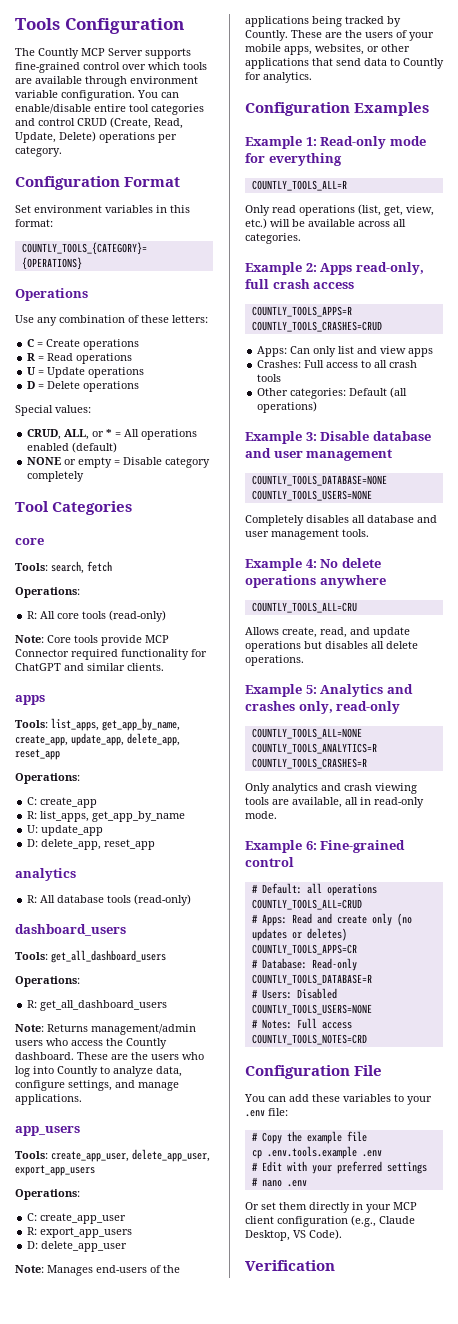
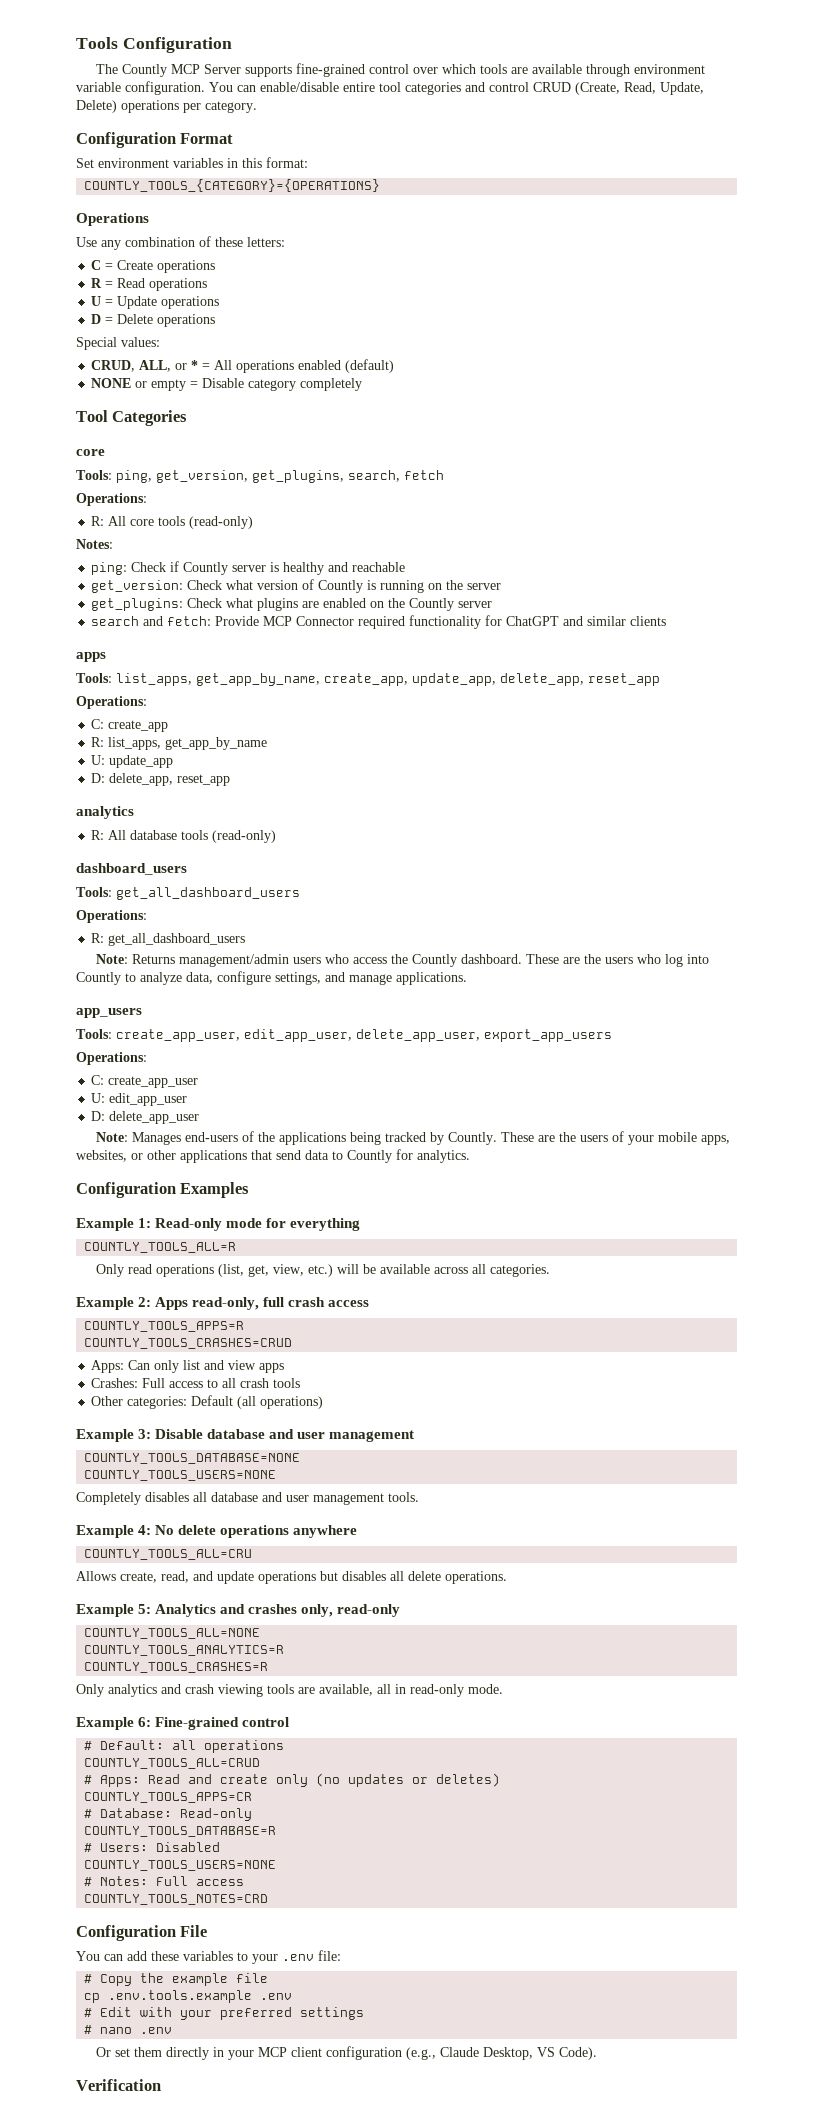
- Tools: search, fetch
+ Tools: ping, get_version, get_plugins, search, fetch
  R: All core tools (read-only)
- Note: Core tools provide MCP Connector required functionality for ChatGPT and similar clients.
+ Notes:
+ ping: Check if Countly server is healthy and reachable
+ get_version: Check what version of Countly is running on the server
+ get_plugins: Check what plugins are enabled on the Countly server
+ search and fetch: Provide MCP Connector required functionality for ChatGPT and similar clients
- Tools: create_app_user, delete_app_user, export_app_users
+ Tools: create_app_user, edit_app_user, delete_app_user, export_app_users
- R: export_app_users
+ U: edit_app_user

